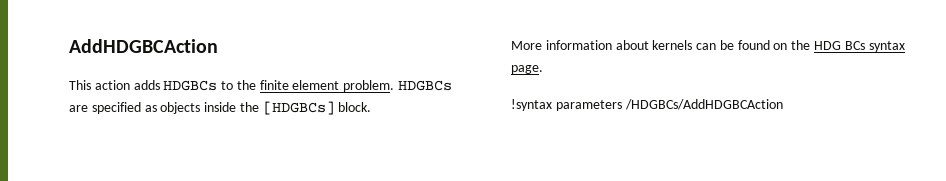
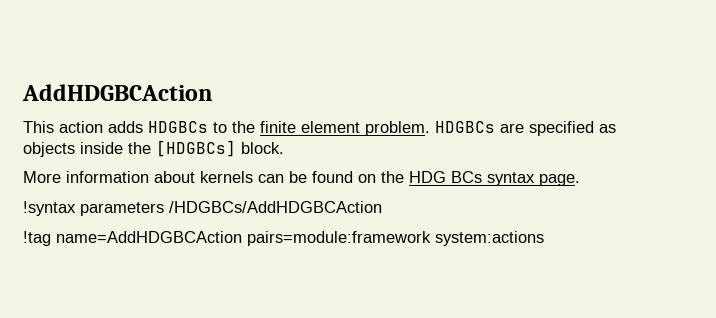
+ !tag name=AddHDGBCAction pairs=module:framework system:actions

